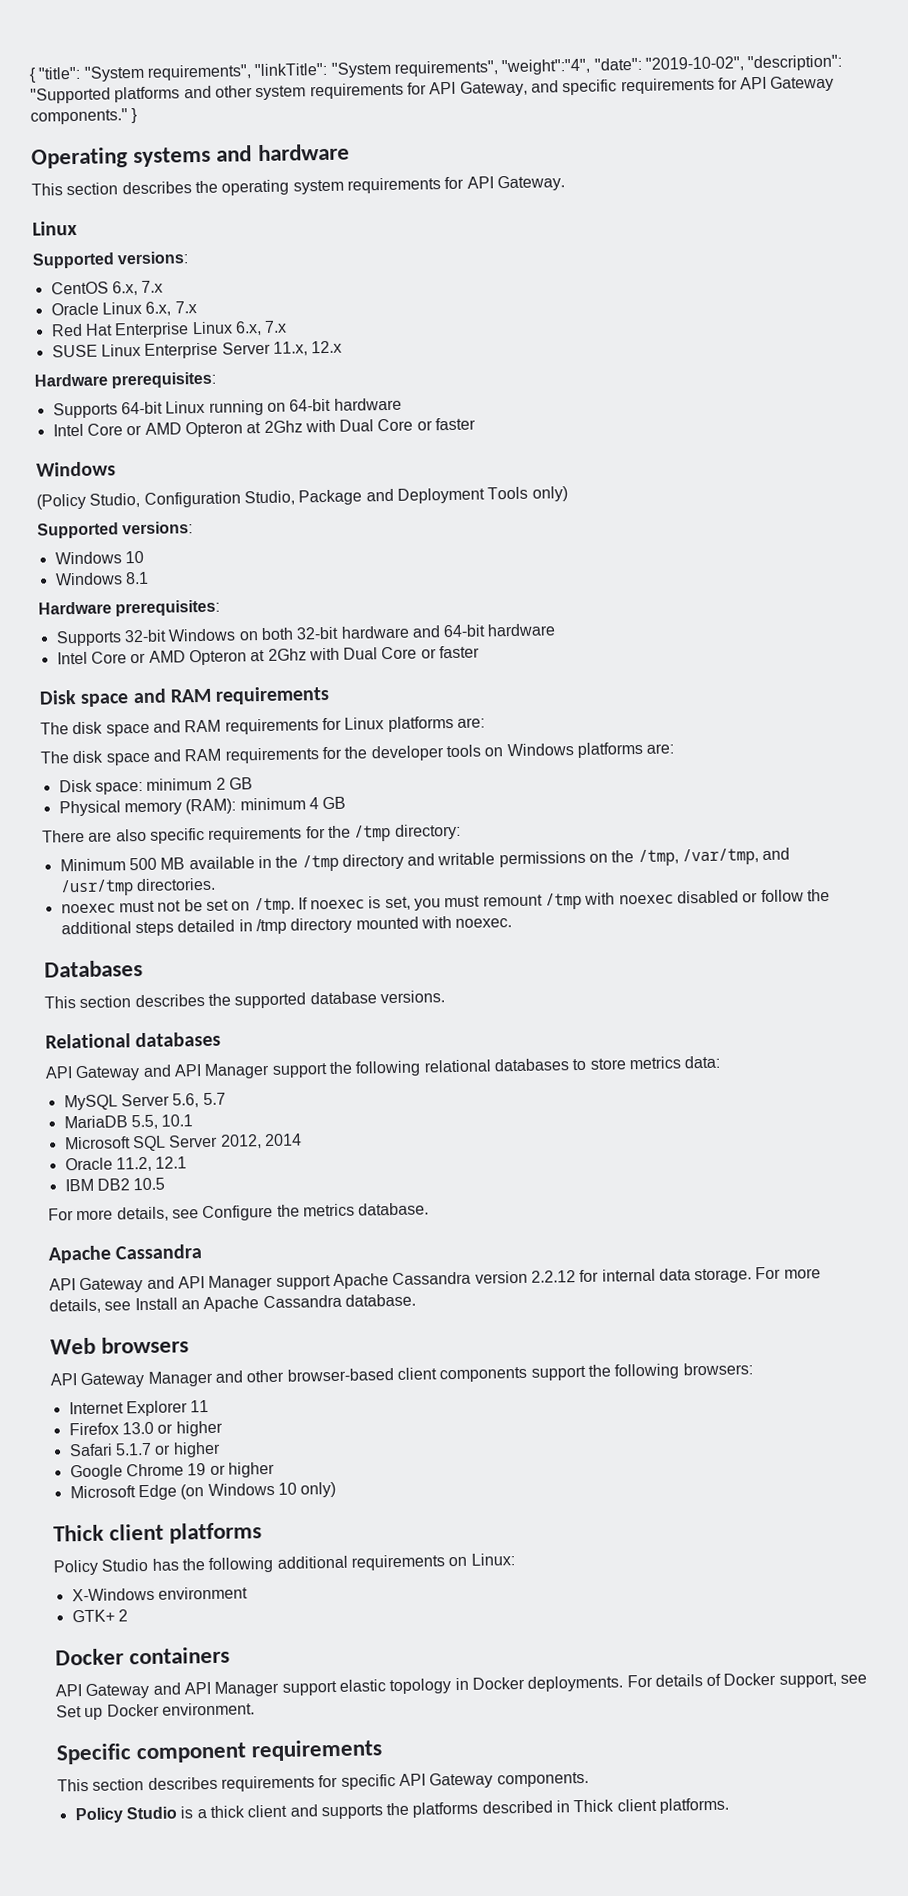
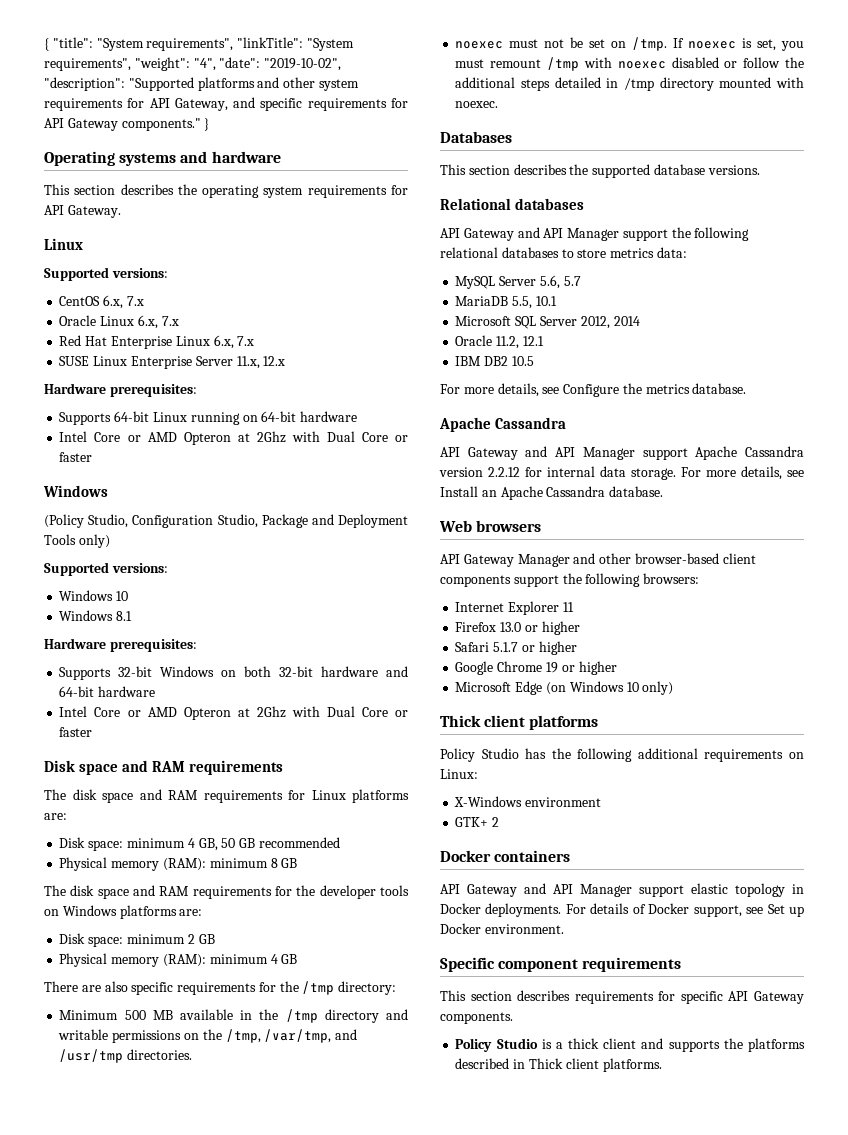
- { "title": "System requirements", "linkTitle": "System requirements", "weight":"4", "date": "2019-10-02", "description": "Supported platforms and other system requirements for API Gateway, and specific requirements for API Gateway components."
+ { "title": "System requirements", "linkTitle": "System requirements", "weight": "4", "date": "2019-10-02", "description": "Supported platforms and other system requirements for API Gateway, and specific requirements for API Gateway components."
+ Disk space: minimum 4 GB, 50 GB recommended
+ Physical memory (RAM): minimum 8 GB

